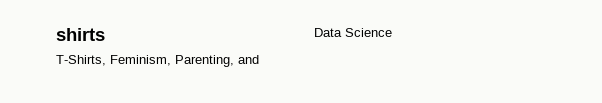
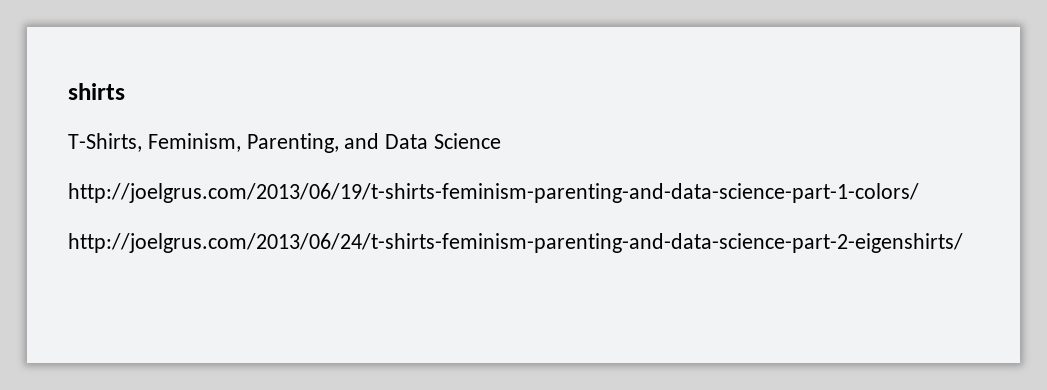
+ http://joelgrus.com/2013/06/19/t-shirts-feminism-parenting-and-data-science-part-1-colors/
+ http://joelgrus.com/2013/06/24/t-shirts-feminism-parenting-and-data-science-part-2-eigenshirts/

